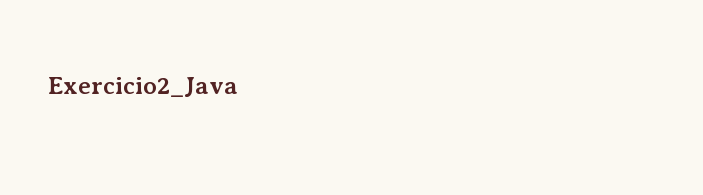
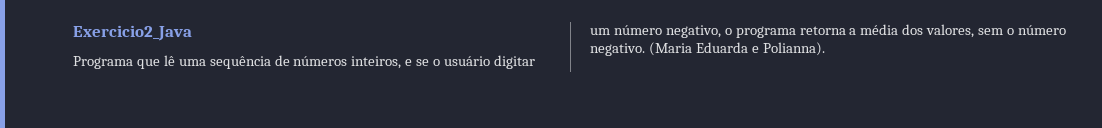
+ Programa que lê uma sequência de números inteiros, e se o usuário digitar um número negativo, o programa retorna a média dos valores, sem o número negativo. (Maria Eduarda e Polianna).

